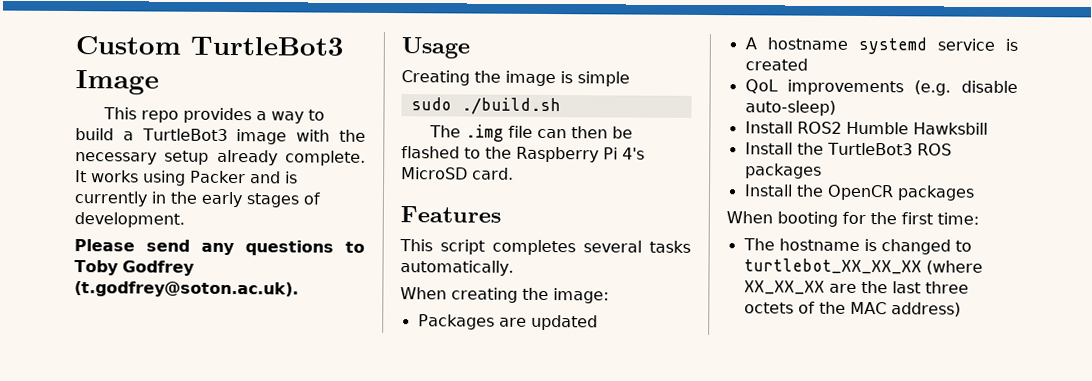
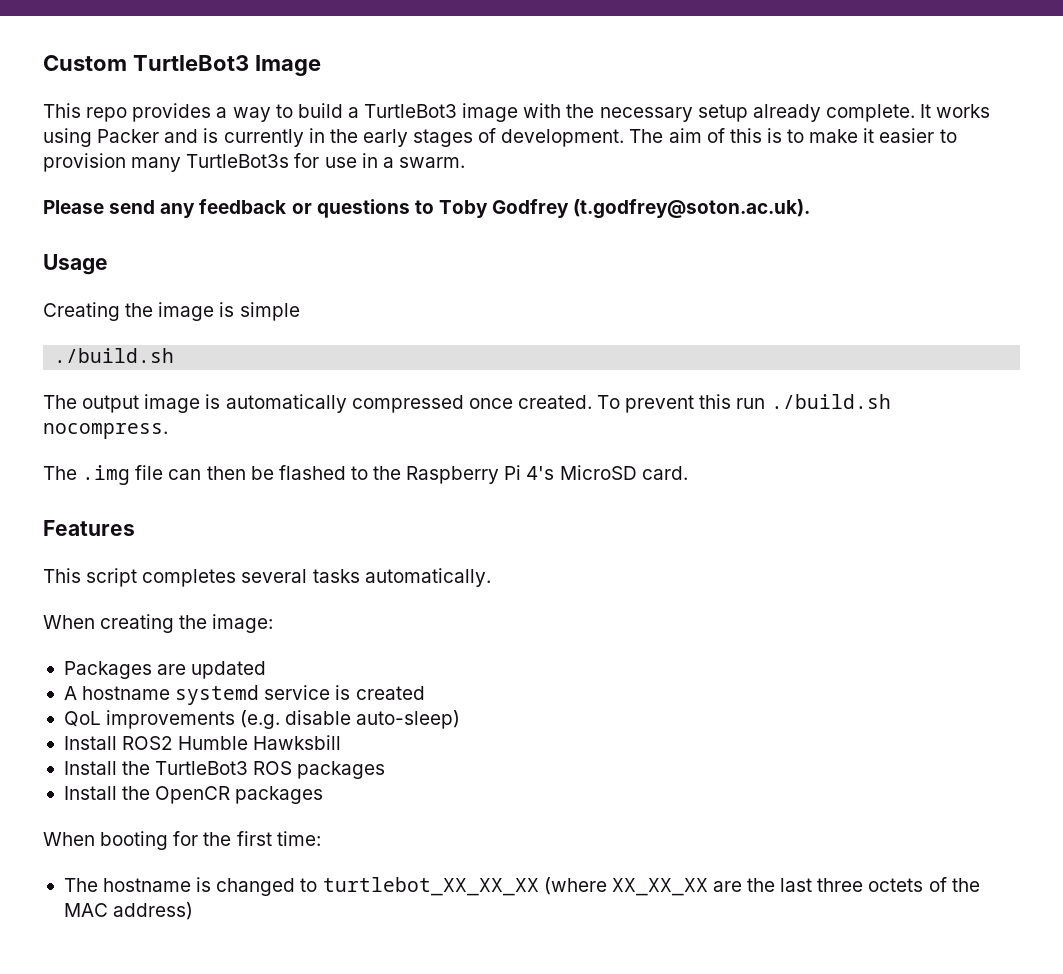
+ The aim of this is to make it easier to provision many TurtleBot3s for use in a swarm.
- Please send any questions to Toby Godfrey (t.godfrey@soton.ac.uk).
+ Please send any feedback or questions to Toby Godfrey (t.godfrey@soton.ac.uk).
  Creating the image is simple
- sudo ./build.sh
+ ./build.sh
+ The output image is automatically compressed once created. To prevent this run ./build.sh nocompress.

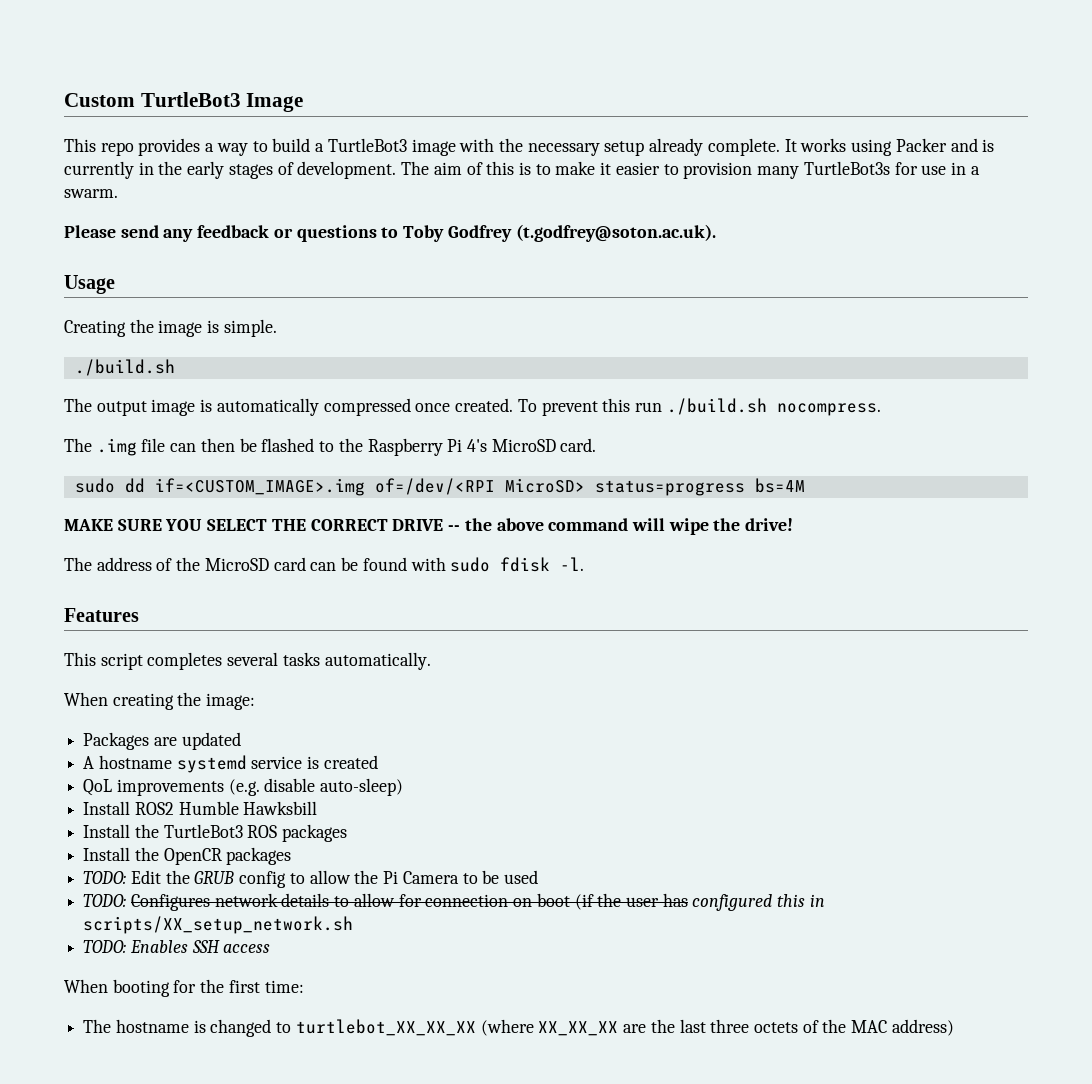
- Creating the image is simple
+ Creating the image is simple.
+ sudo dd if=<CUSTOM_IMAGE>.img of=/dev/<RPI MicroSD> status=progress bs=4M
+ MAKE SURE YOU SELECT THE CORRECT DRIVE -- the above command will wipe the drive!
+ The address of the MicroSD card can be found with sudo fdisk -l.
+ TODO: Edit the GRUB config to allow the Pi Camera to be used
+ TODO: Configures network details to allow for connection on boot (if the user has configured this in scripts/XX_setup_network.sh
+ TODO: Enables SSH access

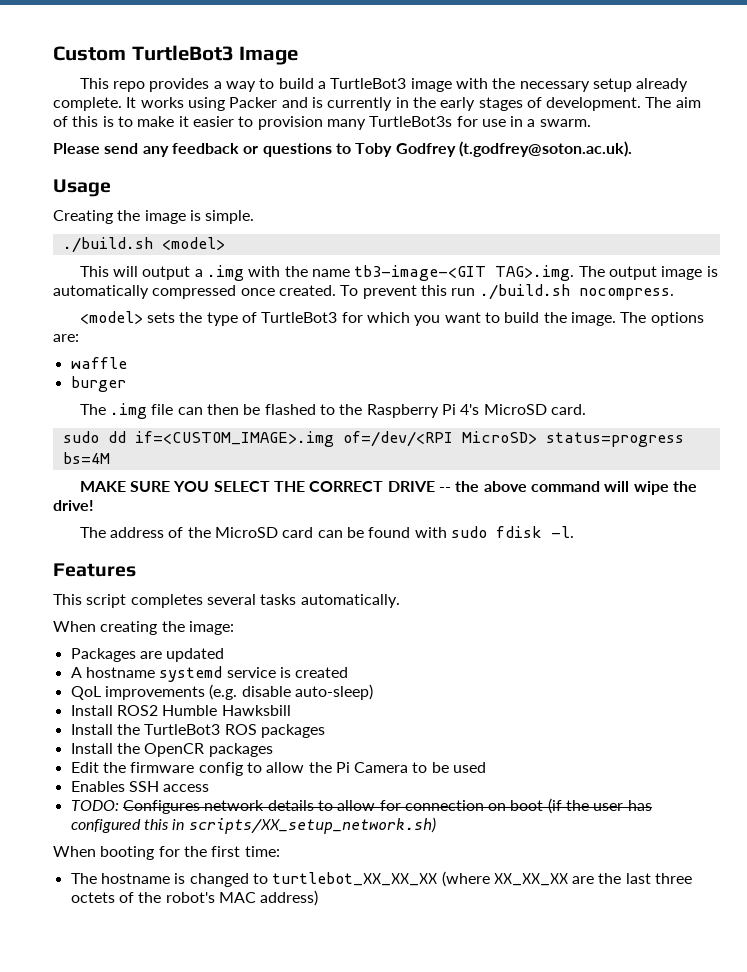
  Creating the image is simple.
- ./build.sh
- The output image is automatically compressed once created.
+ ./build.sh <model>
+ This will output a .img with the name tb3-image-<GIT TAG>.img. The output image is automatically compressed once created.
+ <model> sets the type of TurtleBot3 for which you want to build the image. The options are:
+ waffle
+ burger
- TODO: Edit the GRUB config to allow the Pi Camera to be used
+ Edit the firmware config to allow the Pi Camera to be used
+ Enables SSH access
- TODO: Configures network details to allow for connection on boot (if the user has configured this in scripts/XX_setup_network.sh
- TODO: Enables SSH access
+ TODO: Configures network details to allow for connection on boot (if the user has configured this in scripts/XX_setup_network.sh)
- The hostname is changed to turtlebot_XX_XX_XX (where XX_XX_XX are the last three octets of the MAC address)
+ The hostname is changed to turtlebot_XX_XX_XX (where XX_XX_XX are the last three octets of the robot's MAC address)

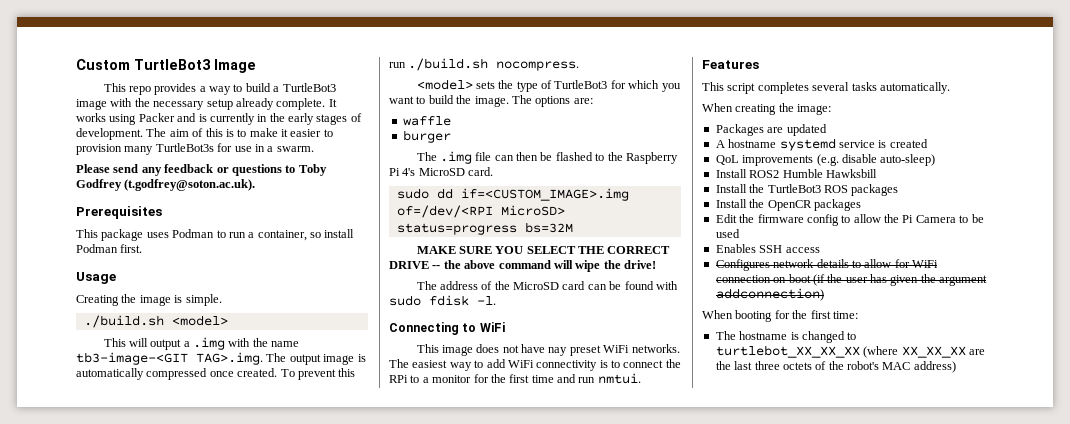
+ Prerequisites
+ This package uses Podman to run a container, so install Podman first.
- sudo dd if=<CUSTOM_IMAGE>.img of=/dev/<RPI MicroSD> status=progress bs=4M
+ sudo dd if=<CUSTOM_IMAGE>.img of=/dev/<RPI MicroSD> status=progress bs=32M
+ Connecting to WiFi
+ This image does not have nay preset WiFi networks. The easiest way to add WiFi connectivity is to connect the RPi to a monitor for the first time and run nmtui.
- TODO: Configures network details to allow for connection on boot (if the user has configured this in scripts/XX_setup_network.sh)
+ Configures network details to allow for WiFi connection on boot (if the user has given the argument addconnection)

